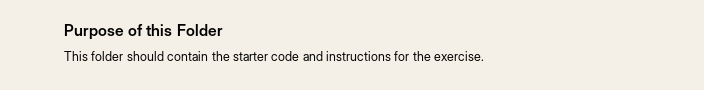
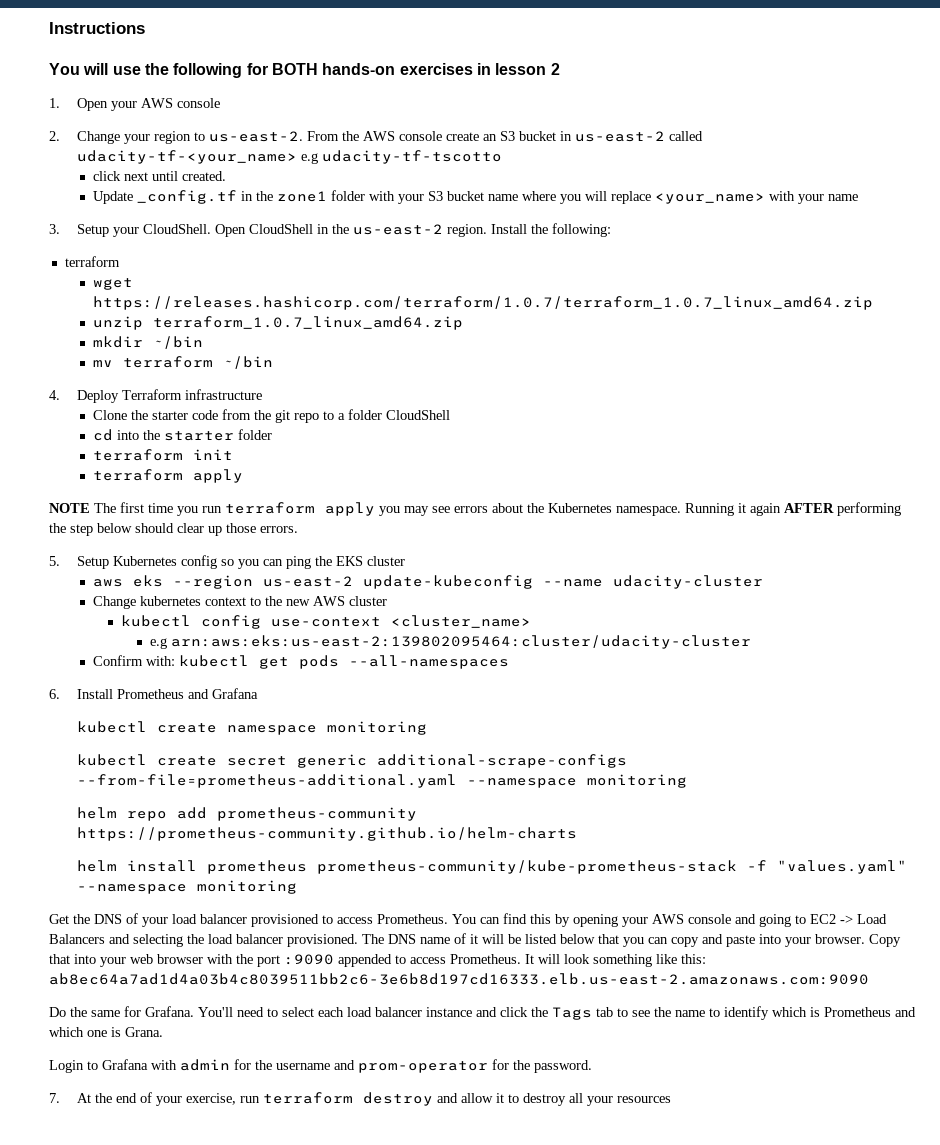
- Purpose of this Folder
- This folder should contain the starter code and instructions for the exercise.
+ Instructions
+ You will use the following for BOTH hands-on exercises in lesson 2
+ 1. Open your AWS console
+ 2. Change your region to us-east-2. From the AWS console create an S3 bucket in us-east-2 called udacity-tf-<your_name> e.g udacity-tf-tscotto
+ click next until created.
+ Update _config.tf in the zone1 folder with your S3 bucket name where you will replace <your_name> with your name
+ 3. Setup your CloudShell. Open CloudShell in the us-east-2 region. Install the following:
+ terraform
+ wget https://releases.hashicorp.com/terraform/1.0.7/terraform_1.0.7_linux_amd64.zip
+ unzip terraform_1.0.7_linux_amd64.zip
+ mkdir ~/bin
+ mv terraform ~/bin
+ 4. Deploy Terraform infrastructure
+ Clone the starter code from the git repo to a folder CloudShell
+ cd into the starter folder
+ terraform init
+ terraform apply
+ NOTE The first time you run terraform apply you may see errors about the Kubernetes namespace. Running it again AFTER performing the step below should clear up those errors.
+ 5. Setup Kubernetes config so you can ping the EKS cluster
+ aws eks --region us-east-2 update-kubeconfig --name udacity-cluster
+ Change kubernetes context to the new AWS cluster
+ kubectl config use-context <cluster_name>
+ e.g arn:aws:eks:us-east-2:139802095464:cluster/udacity-cluster
+ Confirm with: kubectl get pods --all-namespaces
+ 6. Install Prometheus and Grafana
+ kubectl create namespace monitoring
+ kubectl create secret generic additional-scrape-configs --from-file=prometheus-additional.yaml --namespace monitoring
+ helm repo add prometheus-community https://prometheus-community.github.io/helm-charts
+ helm install prometheus prometheus-community/kube-prometheus-stack -f "values.yaml" --namespace monitoring
+ Get the DNS of your load balancer provisioned to access Prometheus. You can find this by opening your AWS console and going to EC2 -> Load Balancers and selecting the load balancer provisioned. The DNS name of it will be listed below that you can copy and paste into your browser. Copy that into your web browser with the port :9090 appended to access Prometheus. It will look something like this: ab8ec64a7ad1d4a03b4c8039511bb2c6-3e6b8d197cd16333.elb.us-east-2.amazonaws.com:9090
+ Do the same for Grafana. You'll need to select each load balancer instance and click the Tags tab to see the name to identify which is Prometheus and which one is Grana.
+ Login to Grafana with admin for the username and prom-operator for the password.
+ 7. At the end of your exercise, run terraform destroy and allow it to destroy all your resources

